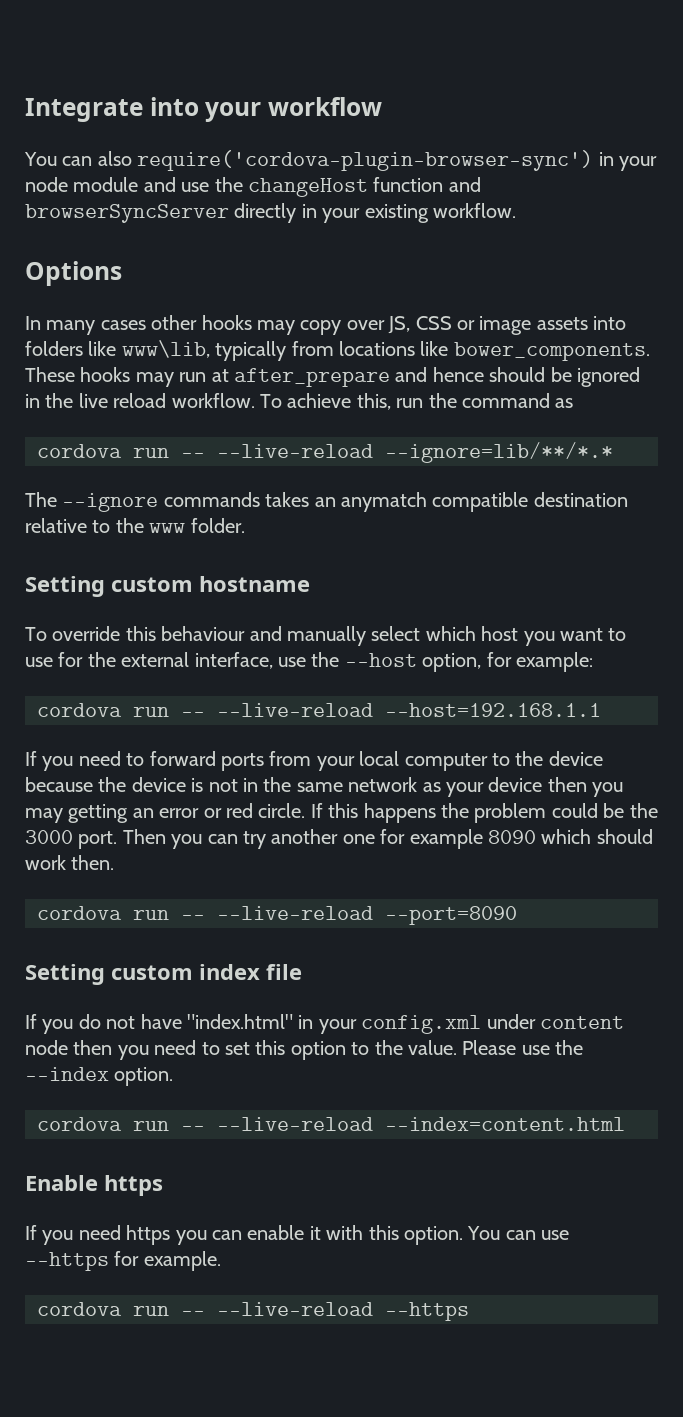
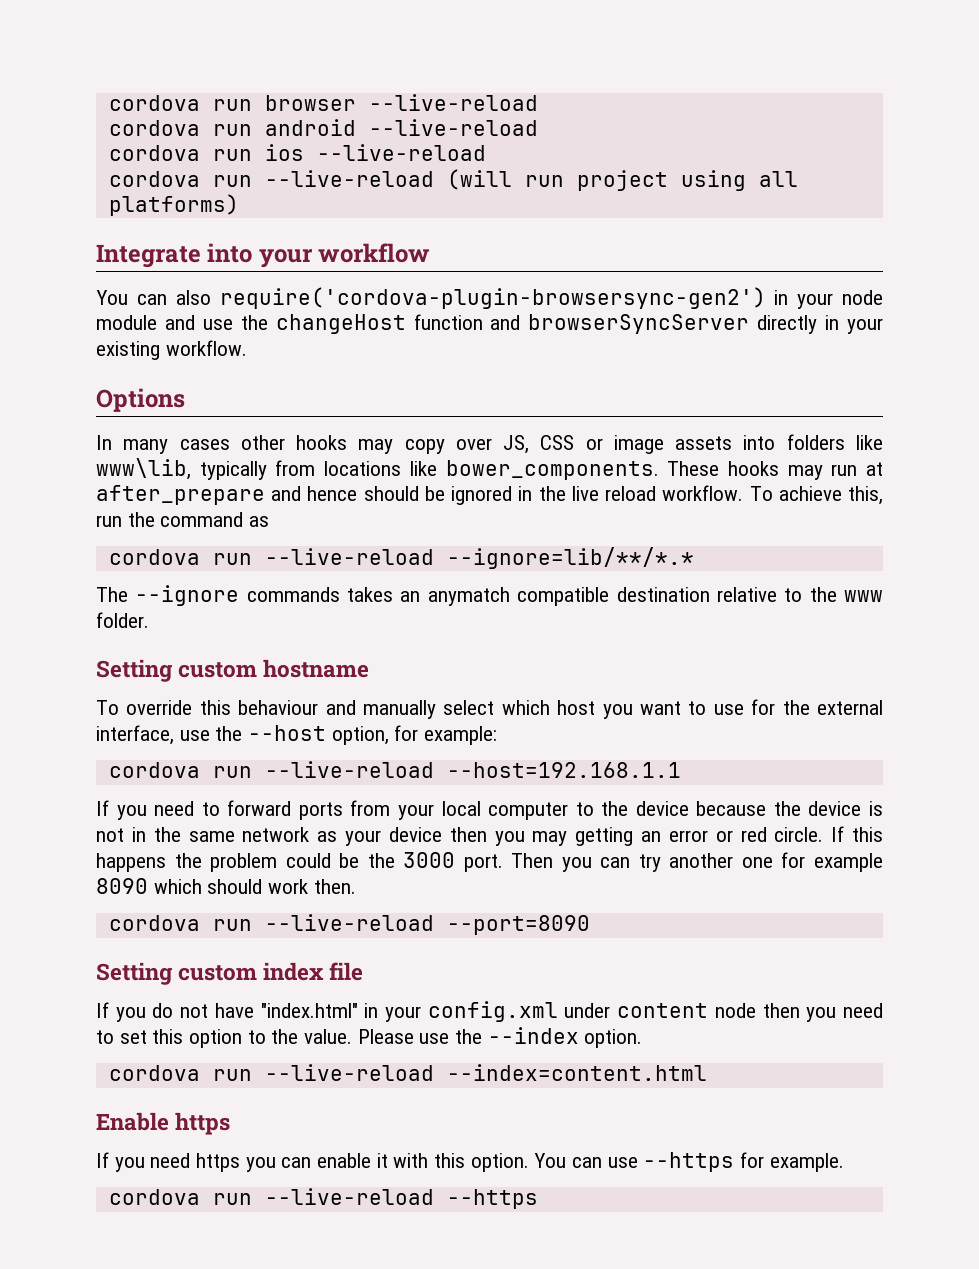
+ cordova run browser --live-reload
+ cordova run android --live-reload
+ cordova run ios --live-reload
+ cordova run --live-reload (will run project using all platforms)
- You can also require('cordova-plugin-browser-sync') in your node module and use the changeHost function and browserSyncServer directly in your existing workflow.
+ You can also require('cordova-plugin-browsersync-gen2') in your node module and use the changeHost function and browserSyncServer directly in your existing workflow.
- cordova run -- --live-reload --ignore=lib/**/*.*
+ cordova run --live-reload --ignore=lib/**/*.*
- cordova run -- --live-reload --host=192.168.1.1
+ cordova run --live-reload --host=192.168.1.1
- cordova run -- --live-reload --port=8090
+ cordova run --live-reload --port=8090
- cordova run -- --live-reload --index=content.html
+ cordova run --live-reload --index=content.html
- cordova run -- --live-reload --https
+ cordova run --live-reload --https

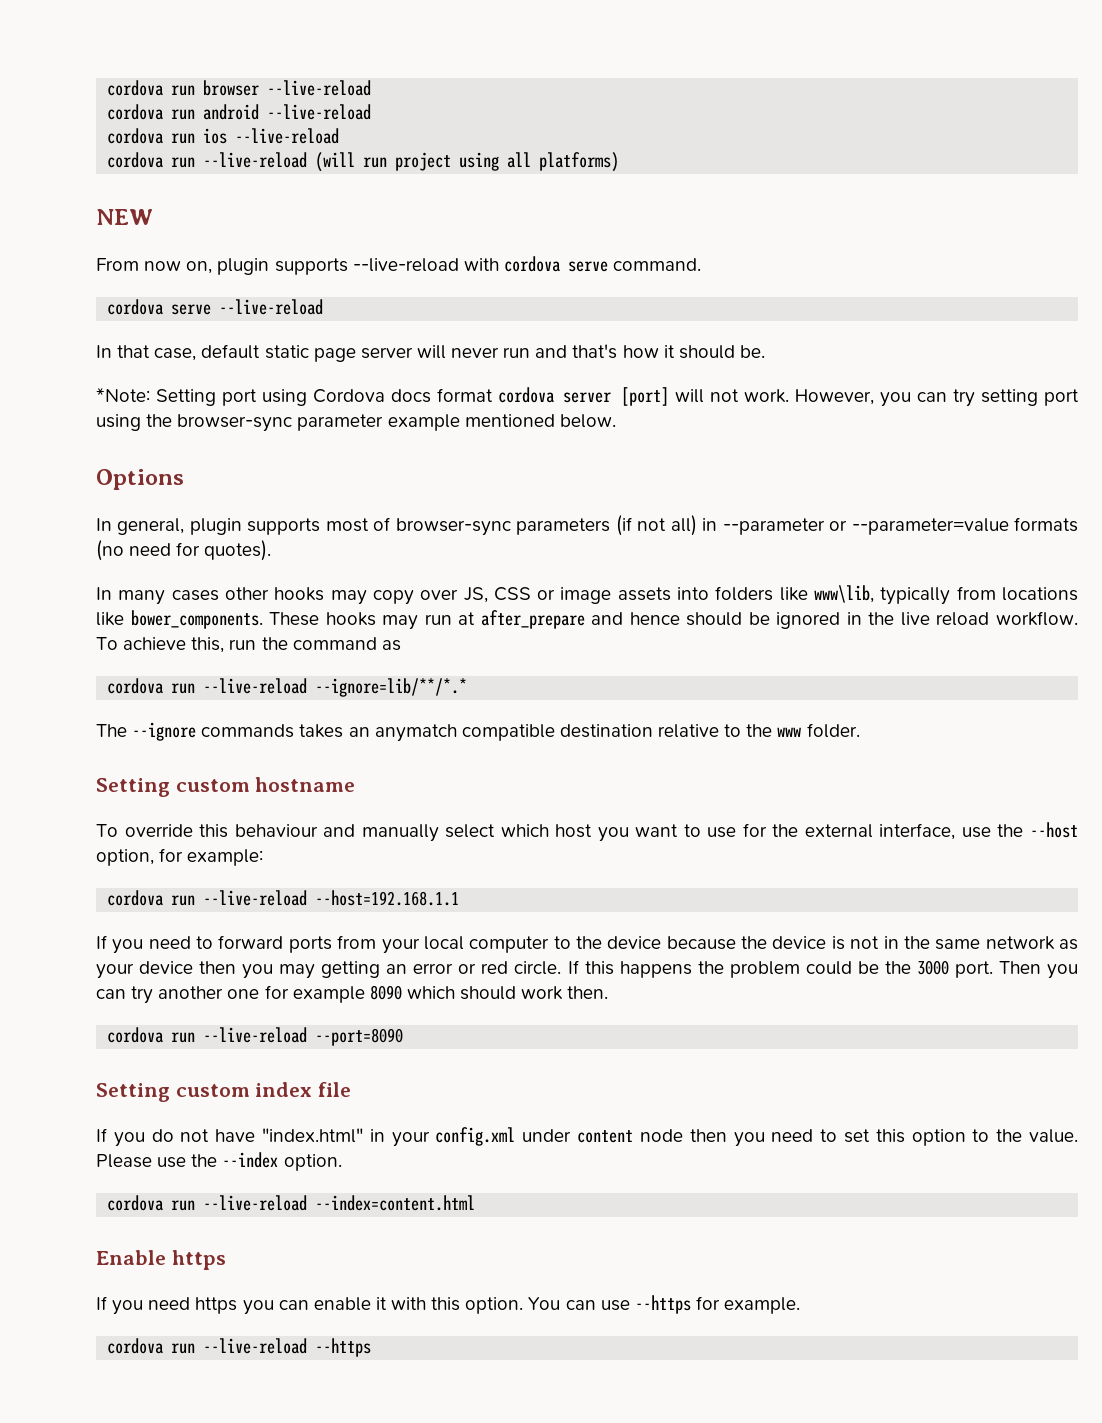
- Integrate into your workflow
- You can also require('cordova-plugin-browsersync-gen2') in your node module and use the changeHost function and browserSyncServer directly in your existing workflow.
+ NEW
+ From now on, plugin supports --live-reload with cordova serve command.
+ cordova serve --live-reload
+ In that case, default static page server will never run and that's how it should be.
+ *Note: Setting port using Cordova docs format cordova server [port] will not work. However, you can try setting port using the browser-sync parameter example mentioned below.
  Options
+ In general, plugin supports most of browser-sync parameters (if not all) in --parameter or --parameter=value formats (no need for quotes).

